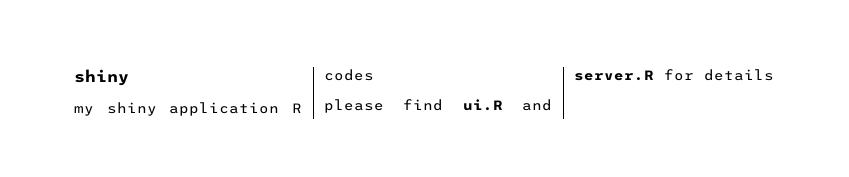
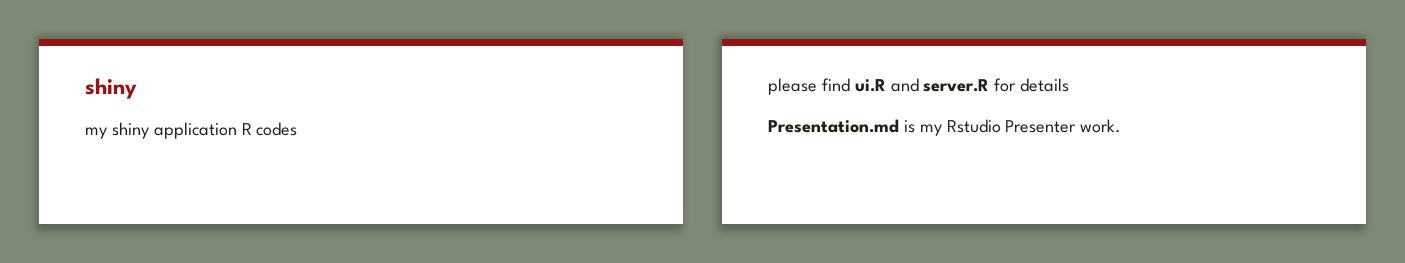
+ Presentation.md is my Rstudio Presenter work.

